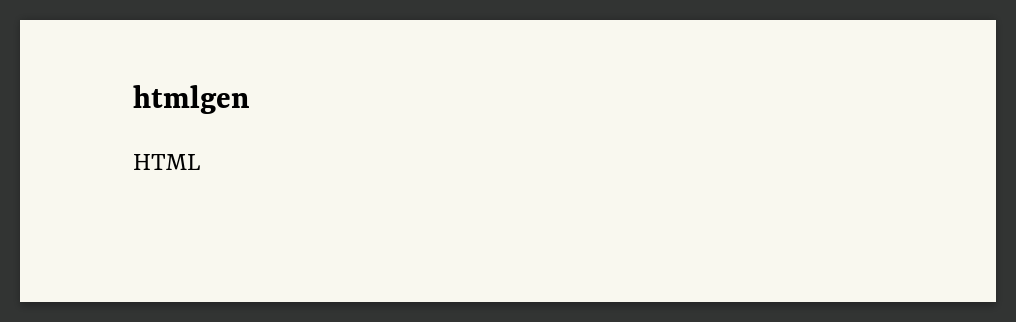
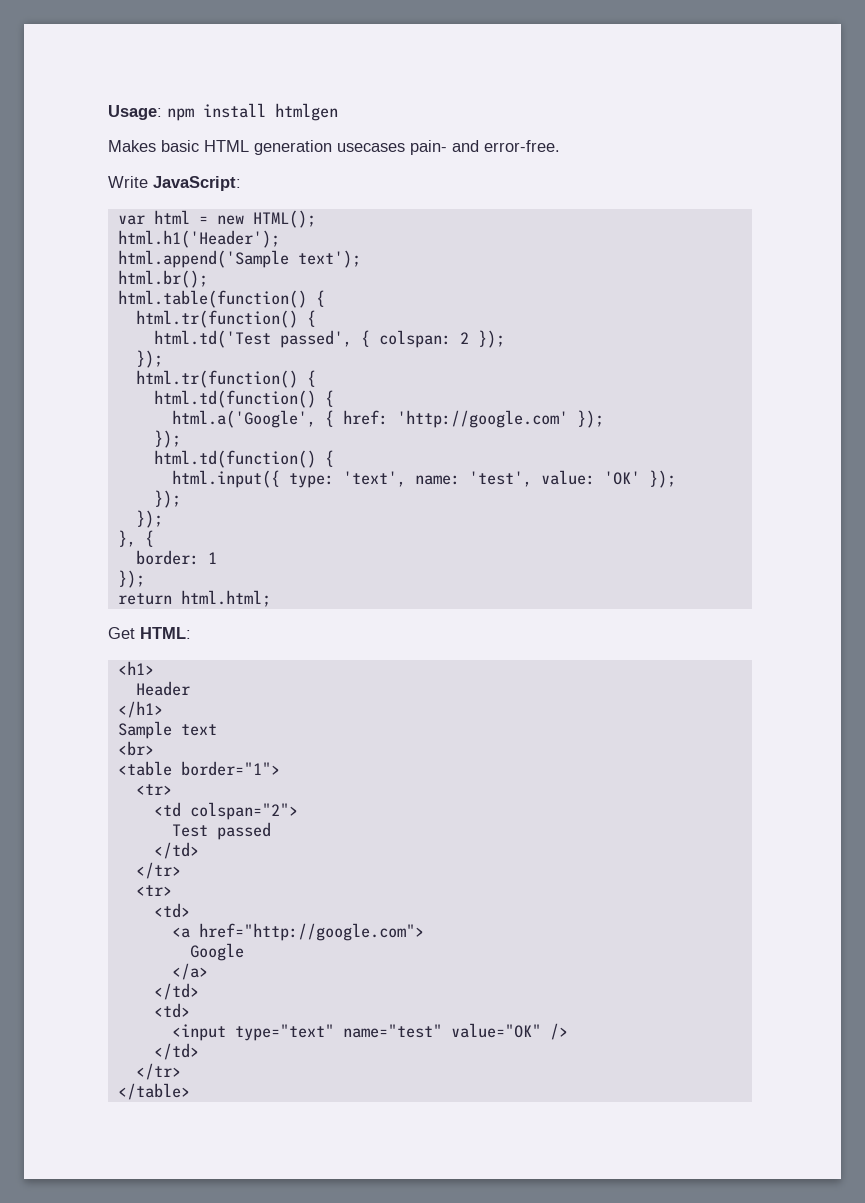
- htmlgen
- HTML
+ Usage: npm install htmlgen
+ Makes basic HTML generation usecases pain- and error-free.
+ Write JavaScript:
+ var html = new HTML();
+ html.h1('Header');
+ html.append('Sample text');
+ html.br();
+ html.table(function() {
+ html.tr(function() {
+ html.td('Test passed', { colspan: 2 });
+ });
+ html.tr(function() {
+ html.td(function() {
+ html.a('Google', { href: 'http://google.com' });
+ });
+ html.td(function() {
+ html.input({ type: 'text', name: 'test', value: 'OK' });
+ });
+ });
+ }, {
+ border: 1
+ });
+ return html.html;
+ Get HTML:
+ <h1>
+ Header
+ </h1>
+ Sample text
+ <br>
+ <table border="1">
+ <tr>
+ <td colspan="2">
+ Test passed
+ </td>
+ </tr>
+ <tr>
+ <td>
+ <a href="http://google.com">
+ Google
+ </a>
+ </td>
+ <td>
+ <input type="text" name="test" value="OK" />
+ </td>
+ </tr>
+ </table>

